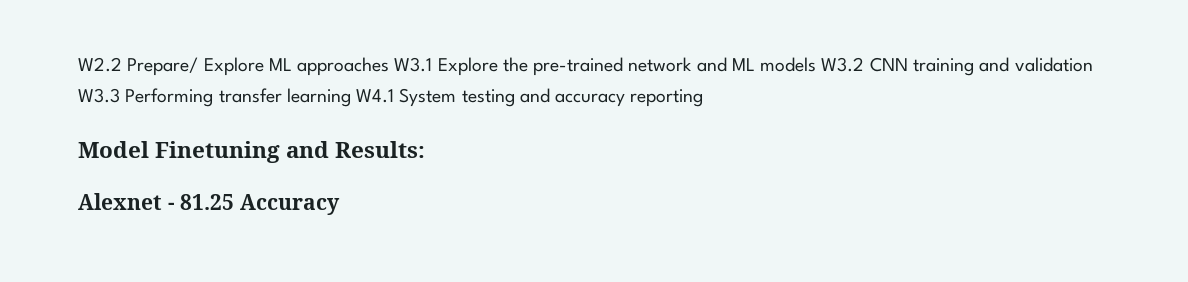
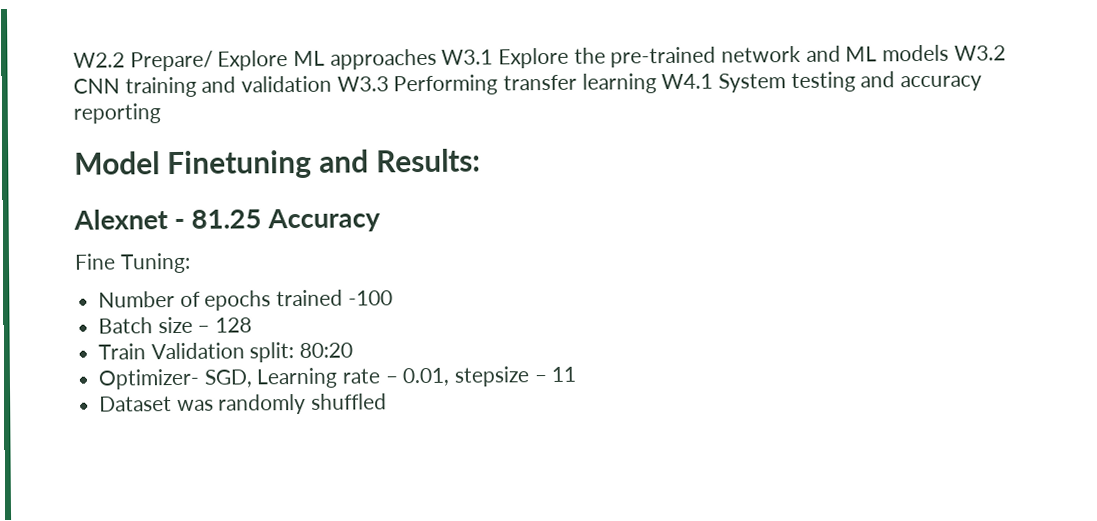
+ Fine Tuning:
+ Number of epochs trained -100
+ Batch size – 128
+ Train Validation split: 80:20
+ Optimizer- SGD, Learning rate – 0.01, stepsize – 11
+ Dataset was randomly shuffled

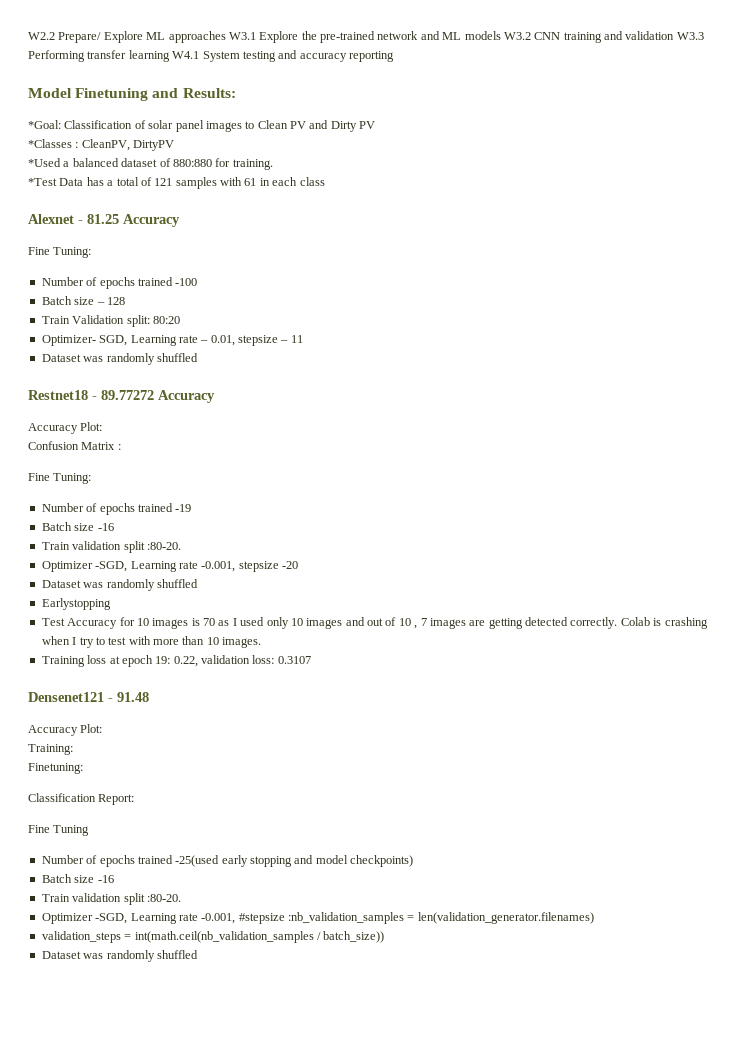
+ *Goal: Classification of solar panel images to Clean PV and Dirty PV
+ *Classes : CleanPV, DirtyPV
+ *Used a balanced dataset of 880:880 for training.
+ *Test Data has a total of 121 samples with 61 in each class
+ Restnet18 - 89.77272 Accuracy
+ Accuracy Plot:
+ Confusion Matrix :
+ Fine Tuning:
+ Number of epochs trained -19
+ Batch size -16
+ Train validation split :80-20.
+ Optimizer -SGD, Learning rate -0.001, stepsize -20
+ Dataset was randomly shuffled
+ Earlystopping
+ Test Accuracy for 10 images is 70 as I used only 10 images and out of 10 , 7 images are getting detected correctly. Colab is crashing when I try to test with more than 10 images.
+ Training loss at epoch 19: 0.22, validation loss: 0.3107
+ Densenet121 - 91.48
+ Accuracy Plot:
+ Training:
+ Finetuning:
+ Classification Report:
+ Fine Tuning
+ Number of epochs trained -25(used early stopping and model checkpoints)
+ Batch size -16
+ Train validation split :80-20.
+ Optimizer -SGD, Learning rate -0.001, #stepsize :nb_validation_samples = len(validation_generator.filenames)
+ validation_steps = int(math.ceil(nb_validation_samples / batch_size))
+ Dataset was randomly shuffled

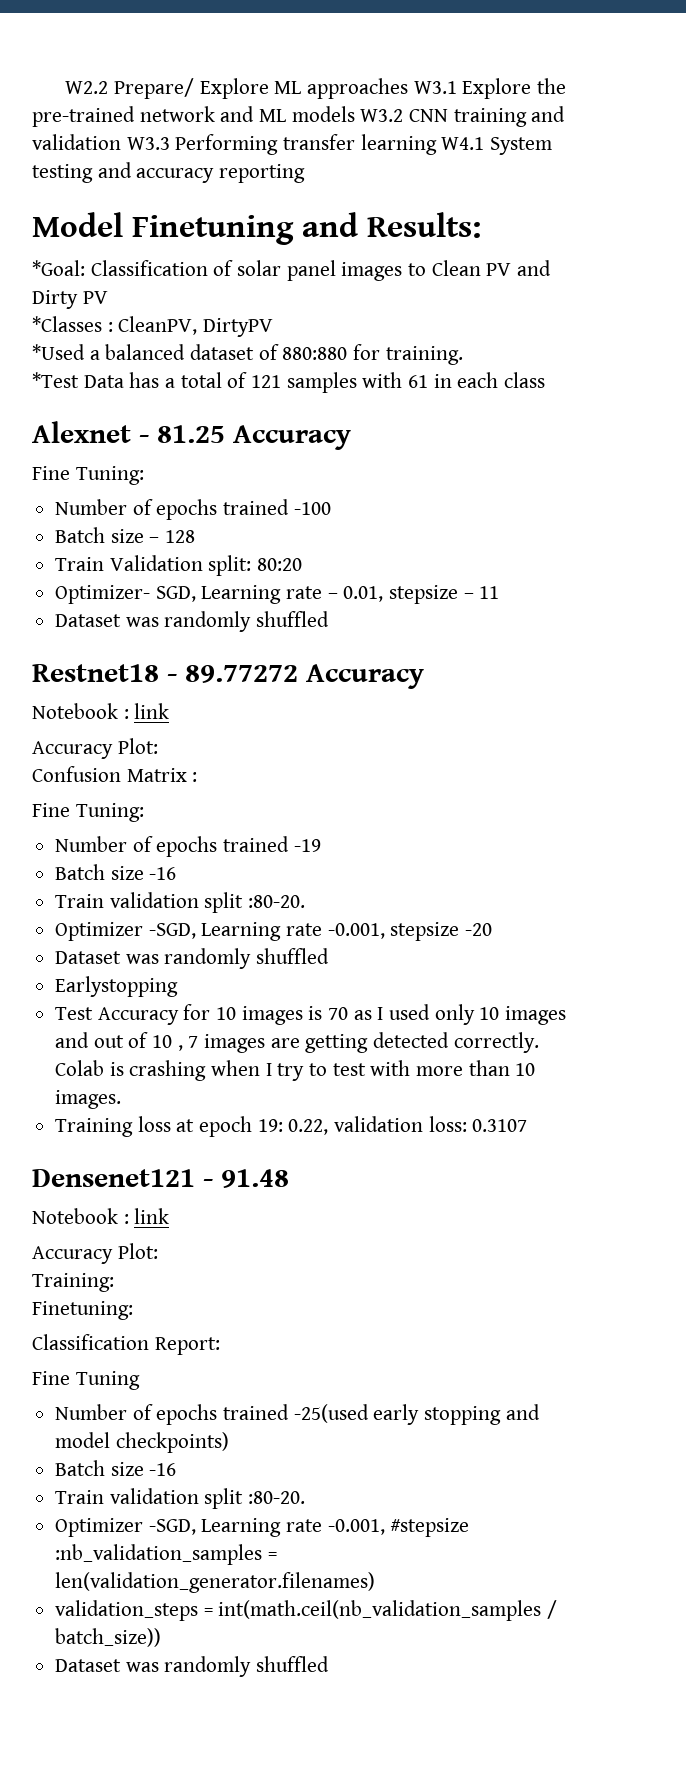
  Restnet18 - 89.77272 Accuracy
+ Notebook : link
  Densenet121 - 91.48
+ Notebook : link

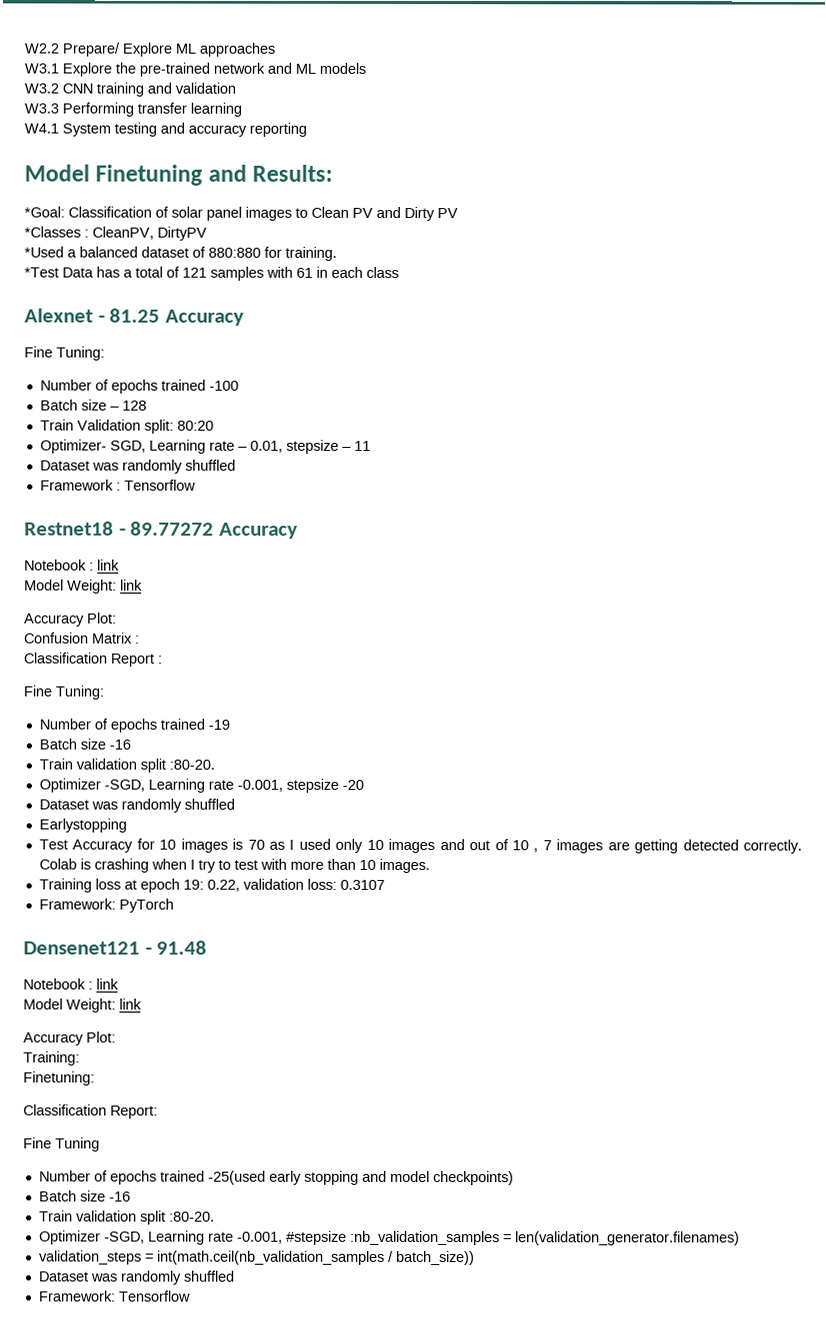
- W2.2 Prepare/ Explore ML approaches W3.1 Explore the pre-trained network and ML models W3.2 CNN training and validation W3.3 Performing transfer learning W4.1 System testing and accuracy reporting
+ W2.2 Prepare/ Explore ML approaches
+ W3.1 Explore the pre-trained network and ML models
+ W3.2 CNN training and validation
+ W3.3 Performing transfer learning
+ W4.1 System testing and accuracy reporting
+ Framework : Tensorflow
  Restnet18 - 89.77272 Accuracy
  Notebook : link
+ Model Weight: link
+ Classification Report :
+ Framework: PyTorch
  Densenet121 - 91.48
  Notebook : link
+ Model Weight: link
+ Framework: Tensorflow

